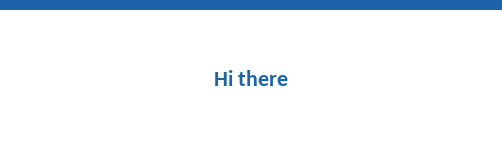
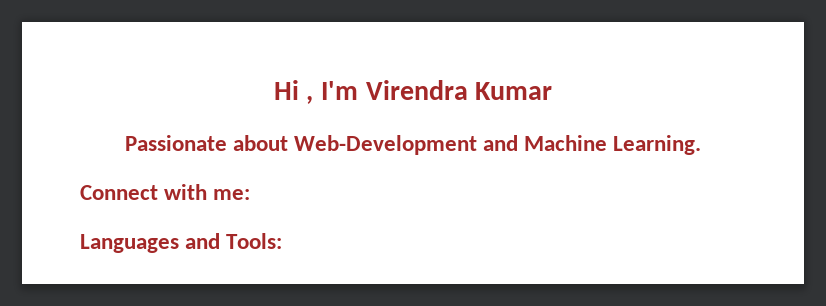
- Hi there
+ Hi , I'm Virendra Kumar
+ Passionate about Web-Development and Machine Learning.
+ Connect with me:
+ Languages and Tools:

